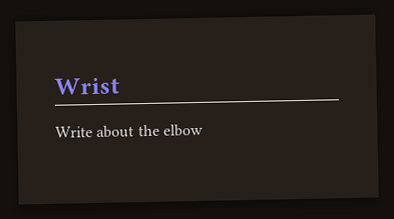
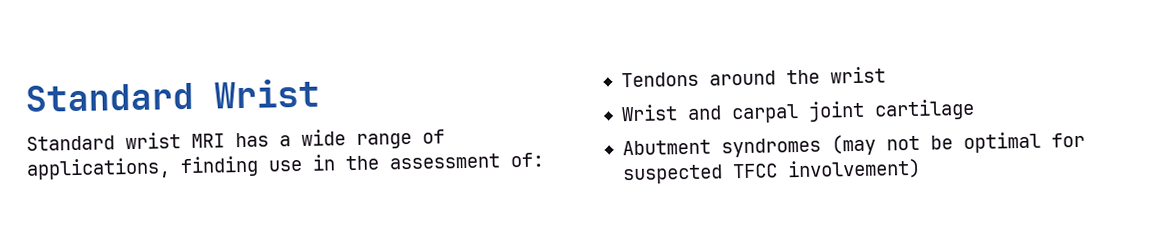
- Wrist
+ Standard Wrist
- Write about the elbow
+ Standard wrist MRI has a wide range of applications, finding use in the assessment of:
+ Tendons around the wrist
+ Wrist and carpal joint cartilage
+ Abutment syndromes (may not be optimal for suspected TFCC involvement)

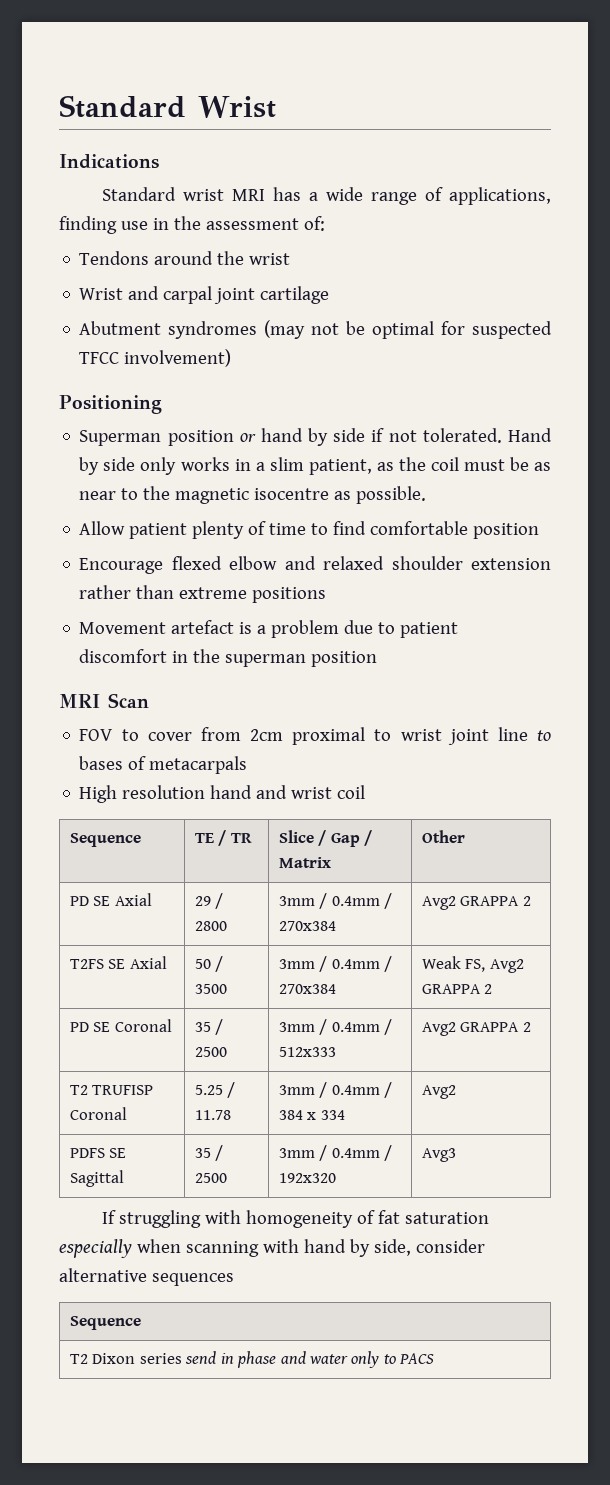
+ Indications
+ Positioning
+ Superman position or hand by side if not tolerated. Hand by side only works in a slim patient, as the coil must be as near to the magnetic isocentre as possible.
+ Allow patient plenty of time to find comfortable position
+ Encourage flexed elbow and relaxed shoulder extension rather than extreme positions
+ Movement artefact is a problem due to patient discomfort in the superman position
+ MRI Scan
+ FOV to cover from 2cm proximal to wrist joint line to bases of metacarpals
+ High resolution hand and wrist coil
+ Sequence | TE / TR | Slice / Gap / Matrix | Other
+ PD SE Axial | 29 / 2800 | 3mm / 0.4mm / 270x384 | Avg2 GRAPPA 2
+ T2FS SE Axial | 50 / 3500 | 3mm / 0.4mm / 270x384 | Weak FS, Avg2 GRAPPA 2
+ PD SE Coronal | 35 / 2500 | 3mm / 0.4mm / 512x333 | Avg2 GRAPPA 2
+ T2 TRUFISP Coronal | 5.25 / 11.78 | 3mm / 0.4mm / 384 x 334 | Avg2
+ PDFS SE Sagittal | 35 / 2500 | 3mm / 0.4mm / 192x320 | Avg3
+ If struggling with homogeneity of fat saturation especially when scanning with hand by side, consider alternative sequences
+ Sequence
+ T2 Dixon series send in phase and water only to PACS

